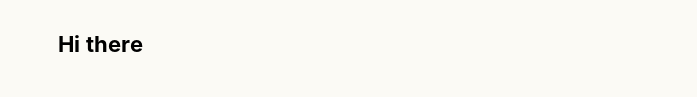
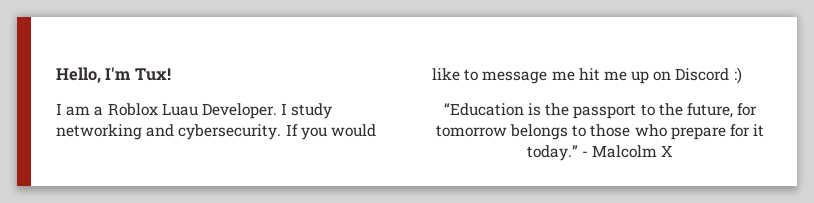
- Hi there
+ Hello, I'm Tux!
+ I am a Roblox Luau Developer. I study networking and cybersecurity. If you would like to message me hit me up on Discord :)
+ “Education is the passport to the future, for tomorrow belongs to those who prepare for it today.” - Malcolm X

